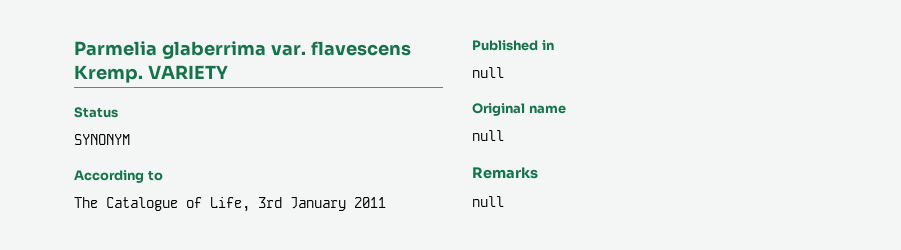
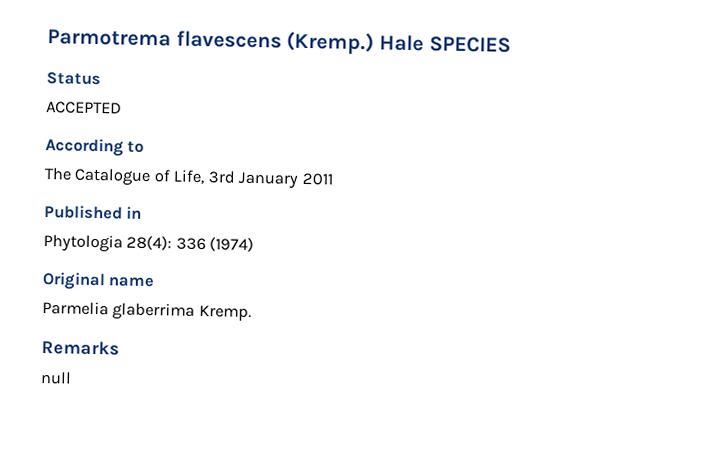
- Parmelia glaberrima var. flavescens Kremp. VARIETY
+ Parmotrema flavescens (Kremp.) Hale SPECIES
- SYNONYM
+ ACCEPTED
  Published in
- null
+ Phytologia 28(4): 336 (1974)
  Original name
- null
+ Parmelia glaberrima Kremp.

